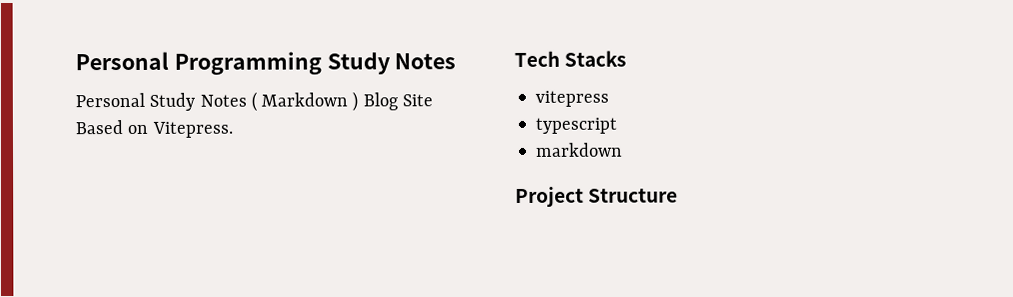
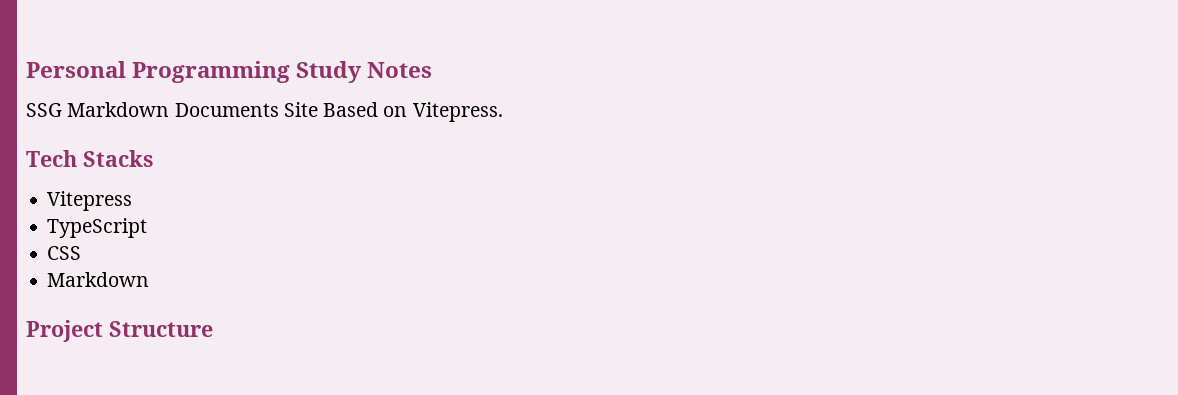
- Personal Study Notes ( Markdown ) Blog Site Based on Vitepress.
+ SSG Markdown Documents Site Based on Vitepress.
- vitepress
- typescript
- markdown
+ Vitepress
+ TypeScript
+ CSS
+ Markdown

